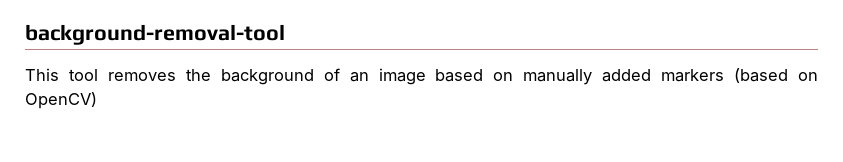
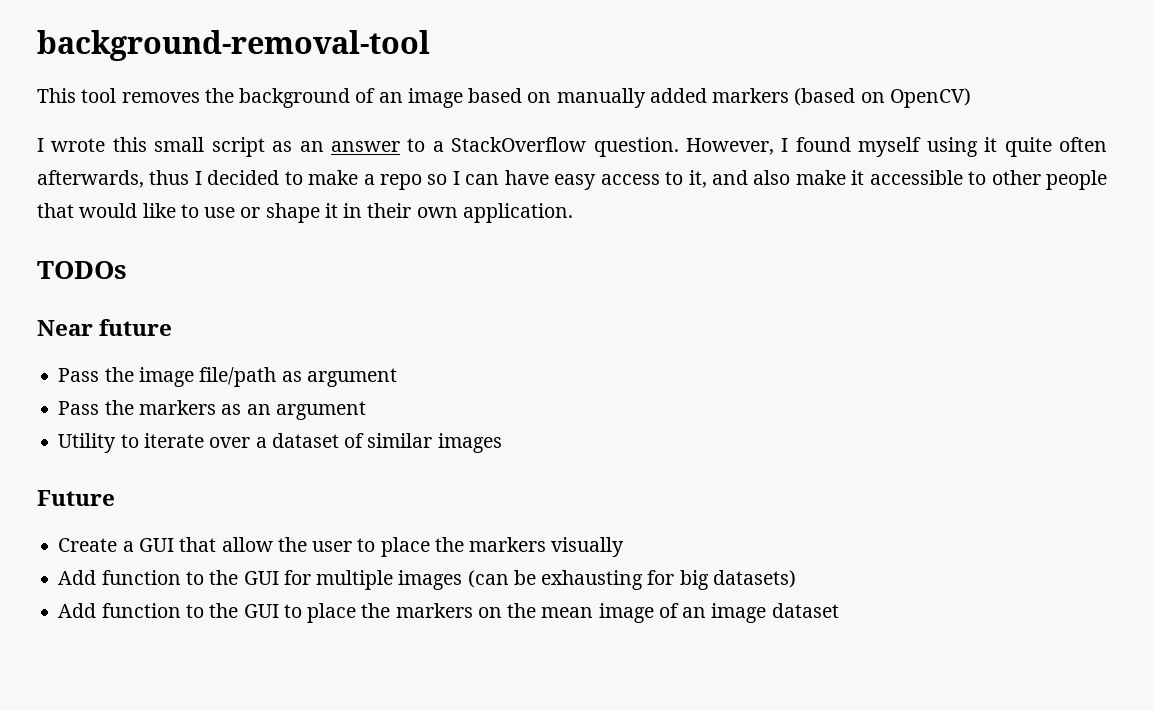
+ I wrote this small script as an answer to a StackOverflow question. However, I found myself using it quite often afterwards, thus I decided to make a repo so I can have easy access to it, and also make it accessible to other people that would like to use or shape it in their own application.
+ TODOs
+ Near future
+ Pass the image file/path as argument
+ Pass the markers as an argument
+ Utility to iterate over a dataset of similar images
+ Future
+ Create a GUI that allow the user to place the markers visually
+ Add function to the GUI for multiple images (can be exhausting for big datasets)
+ Add function to the GUI to place the markers on the mean image of an image dataset

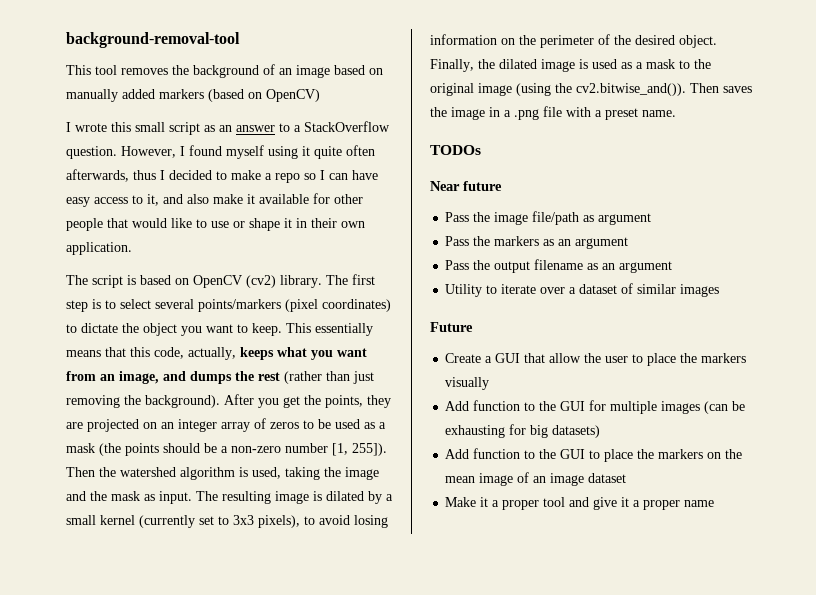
- However, I found myself using it quite often afterwards, thus I decided to make a repo so I can have easy access to it, and also make it accessible to other people that would like to use or shape it in their own application.
+ However, I found myself using it quite often afterwards, thus I decided to make a repo so I can have easy access to it, and also make it available for other people that would like to use or shape it in their own application.
+ The script is based on OpenCV (cv2) library. The first step is to select several points/markers (pixel coordinates) to dictate the object you want to keep. This essentially means that this code, actually, keeps what you want from an image, and dumps the rest (rather than just removing the background). After you get the points, they are projected on an integer array of zeros to be used as a mask (the points should be a non-zero number [1, 255]). Then the watershed algorithm is used, taking the image and the mask as input. The resulting image is dilated by a small kernel (currently set to 3x3 pixels), to avoid losing information on the perimeter of the desired object. Finally, the dilated image is used as a mask to the original image (using the cv2.bitwise_and()). Then saves the image in a .png file with a preset name.
+ Pass the output filename as an argument
+ Make it a proper tool and give it a proper name

